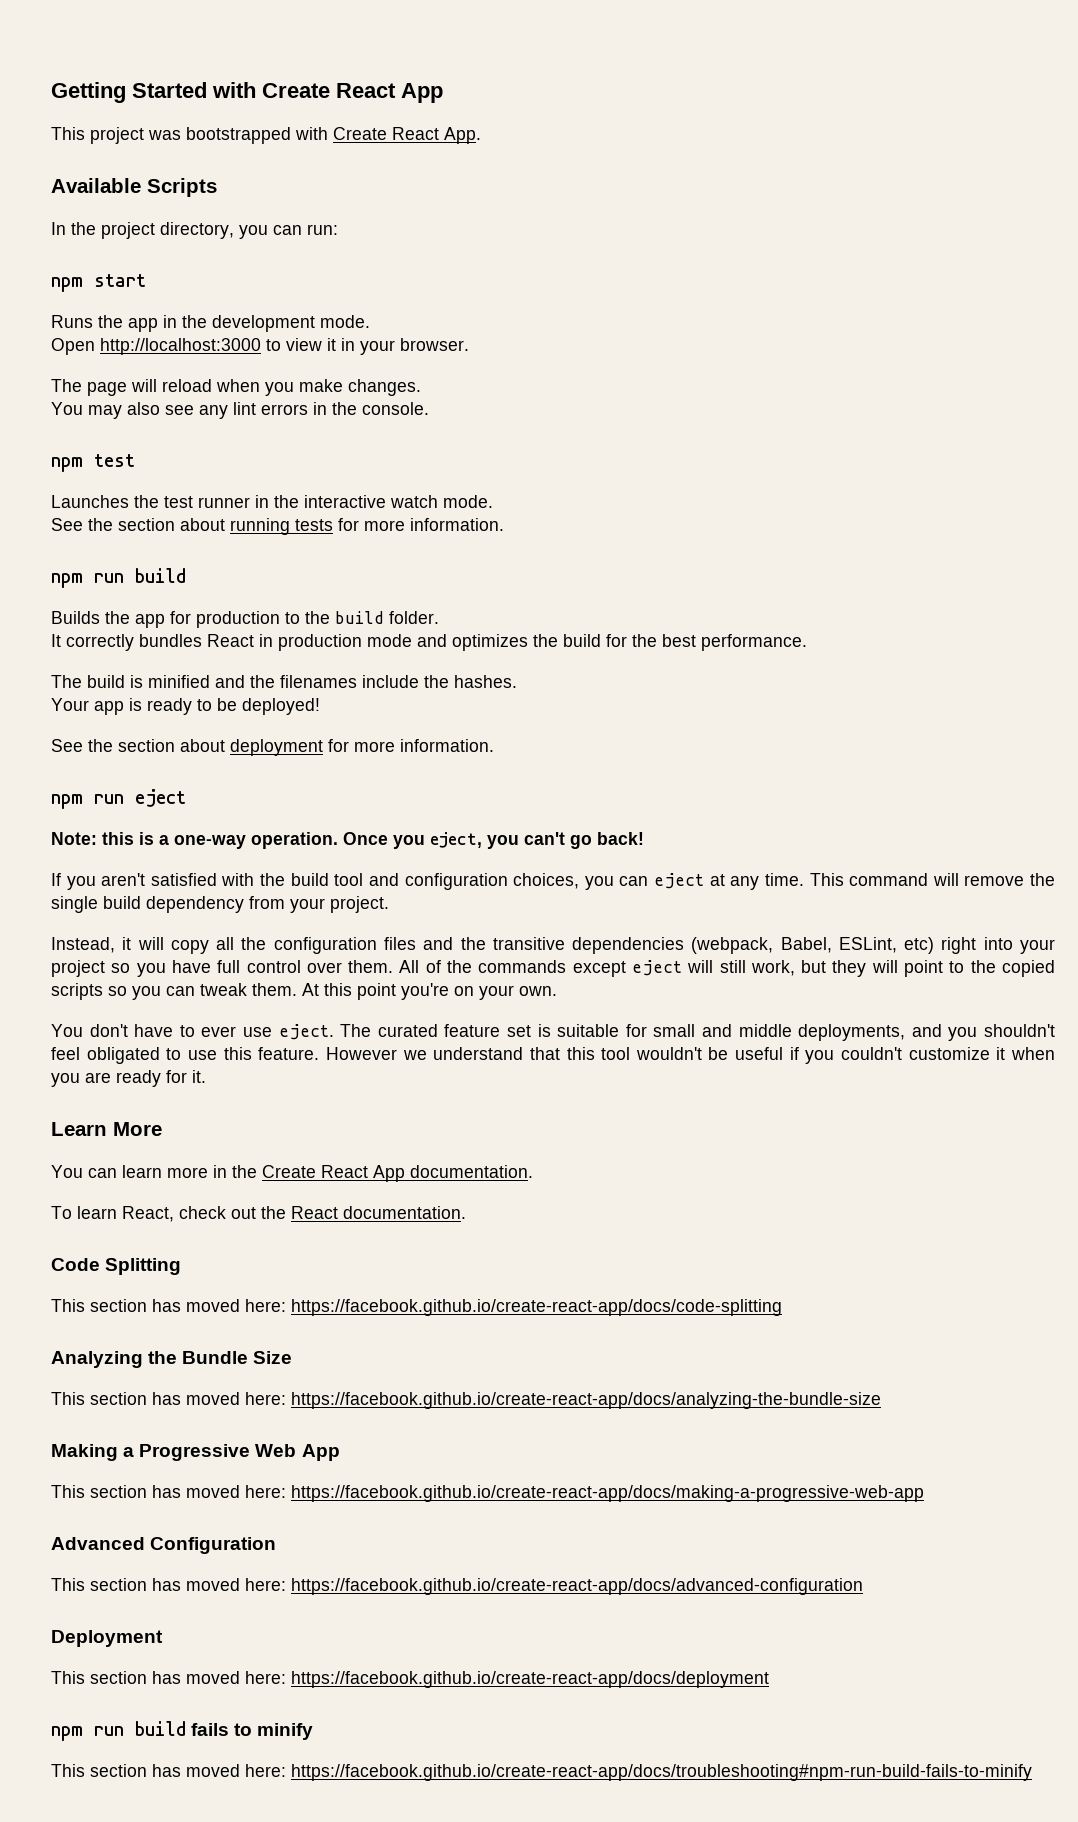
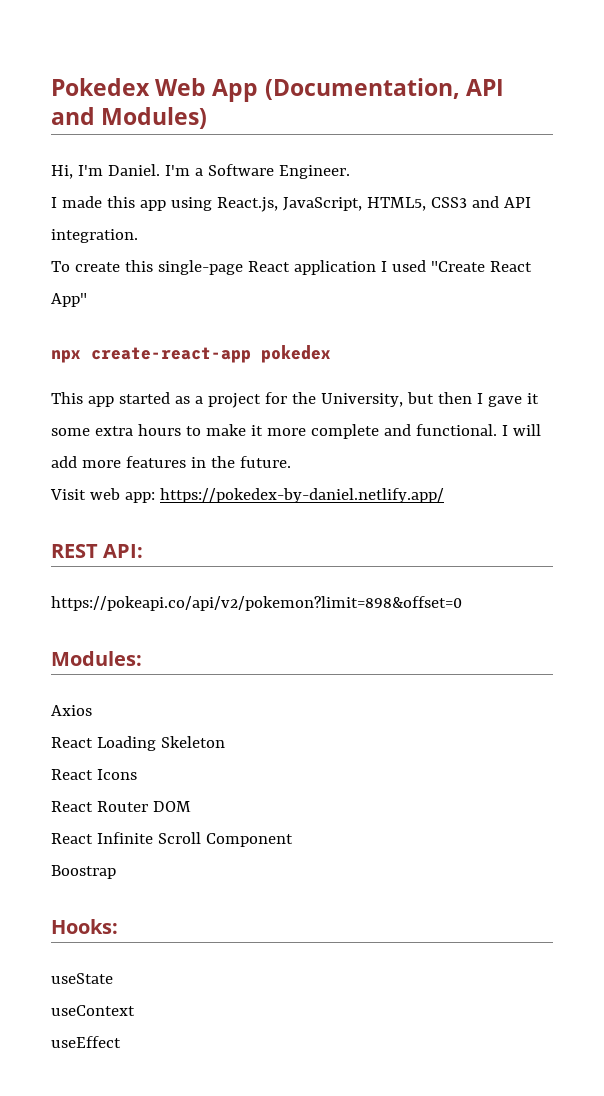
- Getting Started with Create React App
- This project was bootstrapped with Create React App.
- Available Scripts
- In the project directory, you can run:
- npm start
- Runs the app in the development mode.
- Open http://localhost:3000 to view it in your browser.
- The page will reload when you make changes.
- You may also see any lint errors in the console.
- npm test
- Launches the test runner in the interactive watch mode.
- See the section about running tests for more information.
- npm run build
- Builds the app for production to the build folder.
- It correctly bundles React in production mode and optimizes the build for the best performance.
- The build is minified and the filenames include the hashes.
- Your app is ready to be deployed!
- See the section about deployment for more information.
- npm run eject
- Note: this is a one-way operation. Once you eject, you can't go back!
- If you aren't satisfied with the build tool and configuration choices, you can eject at any time. This command will remove the single build dependency from your project.
- Instead, it will copy all the configuration files and the transitive dependencies (webpack, Babel, ESLint, etc) right into your project so you have full control over them. All of the commands except eject will still work, but they will point to the copied scripts so you can tweak them. At this point you're on your own.
- You don't have to ever use eject. The curated feature set is suitable for small and middle deployments, and you shouldn't feel obligated to use this feature. However we understand that this tool wouldn't be useful if you couldn't customize it when you are ready for it.
- Learn More
- You can learn more in the Create React App documentation.
- To learn React, check out the React documentation.
- Code Splitting
- This section has moved here: https://facebook.github.io/create-react-app/docs/code-splitting
- Analyzing the Bundle Size
- This section has moved here: https://facebook.github.io/create-react-app/docs/analyzing-the-bundle-size
- Making a Progressive Web App
- This section has moved here: https://facebook.github.io/create-react-app/docs/making-a-progressive-web-app
- Advanced Configuration
- This section has moved here: https://facebook.github.io/create-react-app/docs/advanced-configuration
- Deployment
- This section has moved here: https://facebook.github.io/create-react-app/docs/deployment
- npm run build fails to minify
- This section has moved here: https://facebook.github.io/create-react-app/docs/troubleshooting#npm-run-build-fails-to-minify
+ Pokedex Web App (Documentation, API and Modules)
+ Hi, I'm Daniel. I'm a Software Engineer.
+ I made this app using React.js, JavaScript, HTML5, CSS3 and API integration.
+ To create this single-page React application I used "Create React App"
+ npx create-react-app pokedex
+ This app started as a project for the University, but then I gave it some extra hours to make it more complete and functional. I will add more features in the future.
+ Visit web app: https://pokedex-by-daniel.netlify.app/
+ REST API:
+ https://pokeapi.co/api/v2/pokemon?limit=898&offset=0
+ Modules:
+ Axios
+ React Loading Skeleton
+ React Icons
+ React Router DOM
+ React Infinite Scroll Component
+ Boostrap
+ Hooks:
+ useState
+ useContext
+ useEffect

